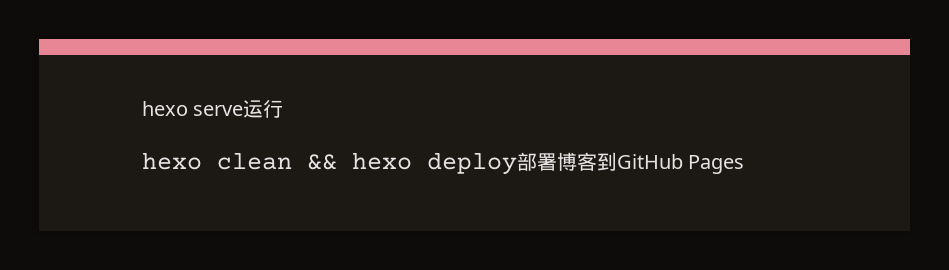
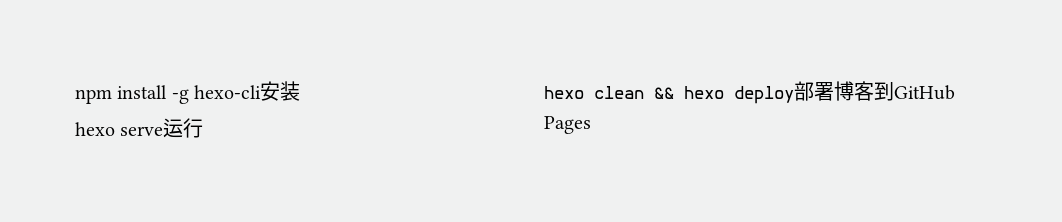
+ npm install -g hexo-cli安装

